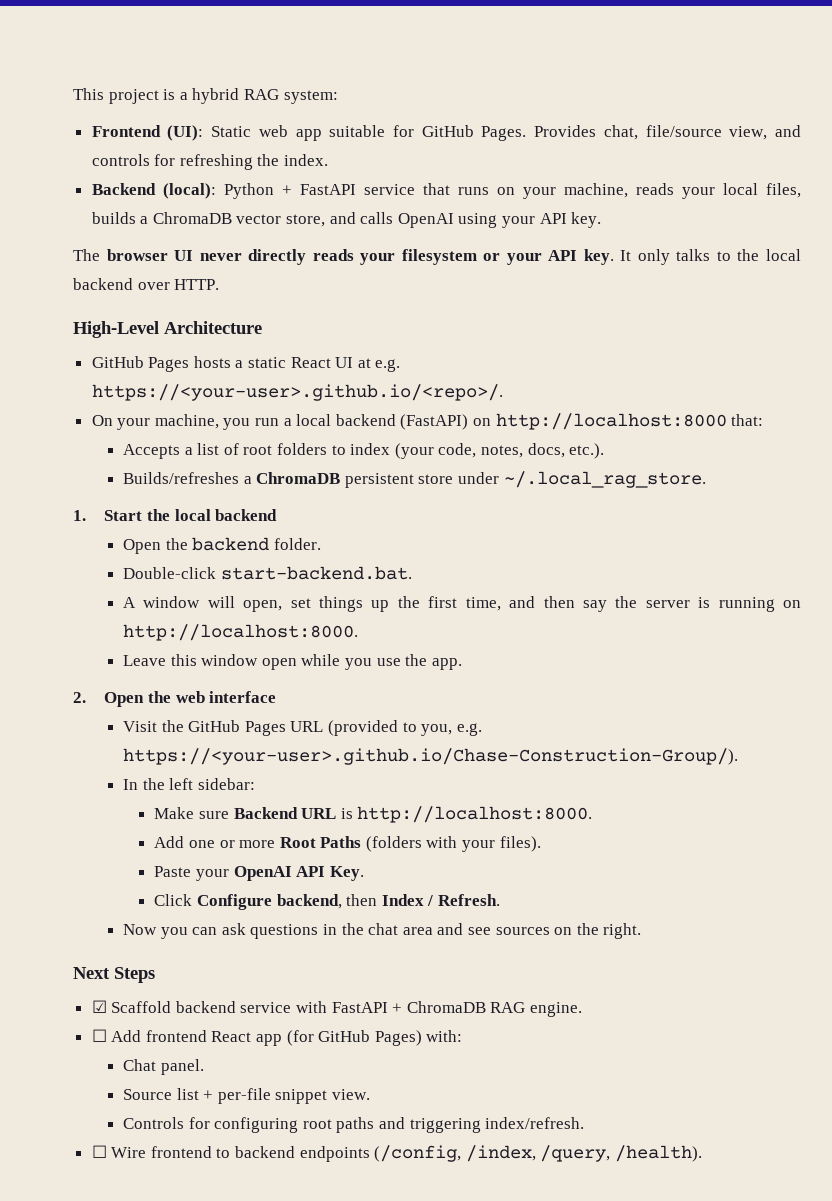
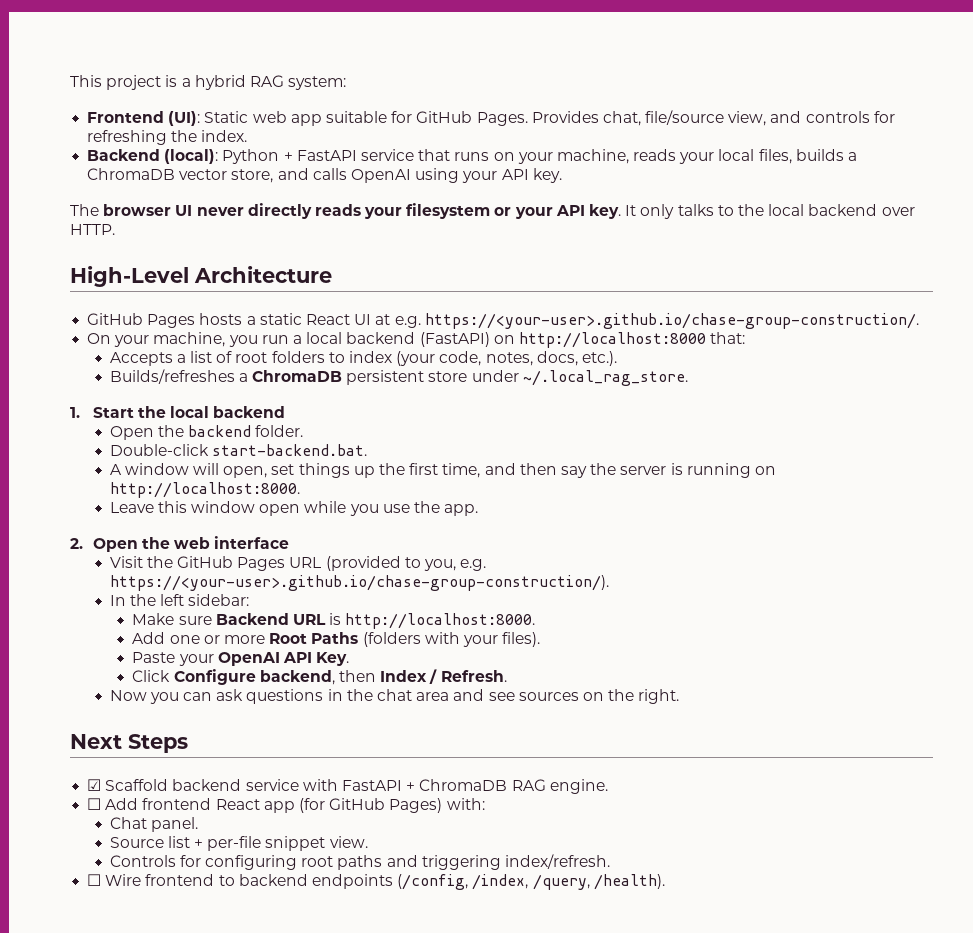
- GitHub Pages hosts a static React UI at e.g. https://<your-user>.github.io/<repo>/.
+ GitHub Pages hosts a static React UI at e.g. https://<your-user>.github.io/chase-group-construction/.
- Visit the GitHub Pages URL (provided to you, e.g. https://<your-user>.github.io/Chase-Construction-Group/).
+ Visit the GitHub Pages URL (provided to you, e.g. https://<your-user>.github.io/chase-group-construction/).

